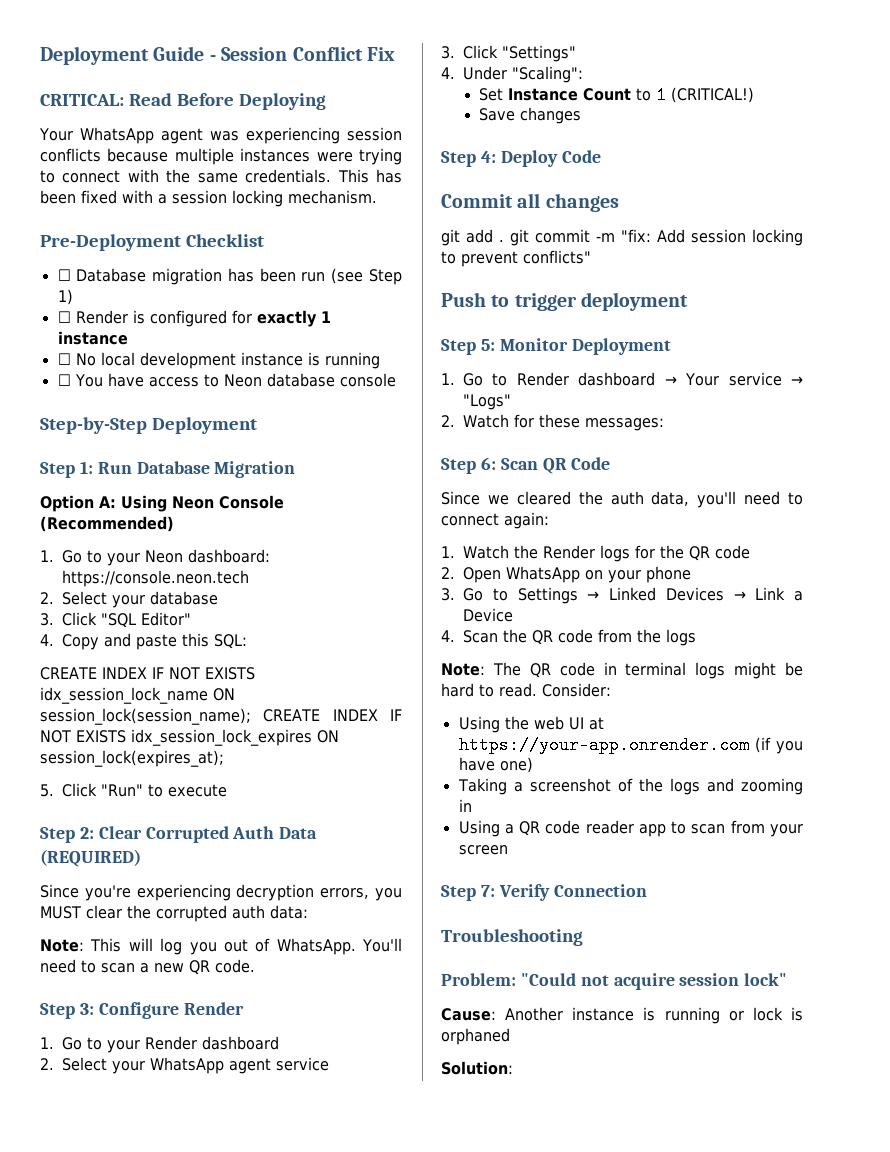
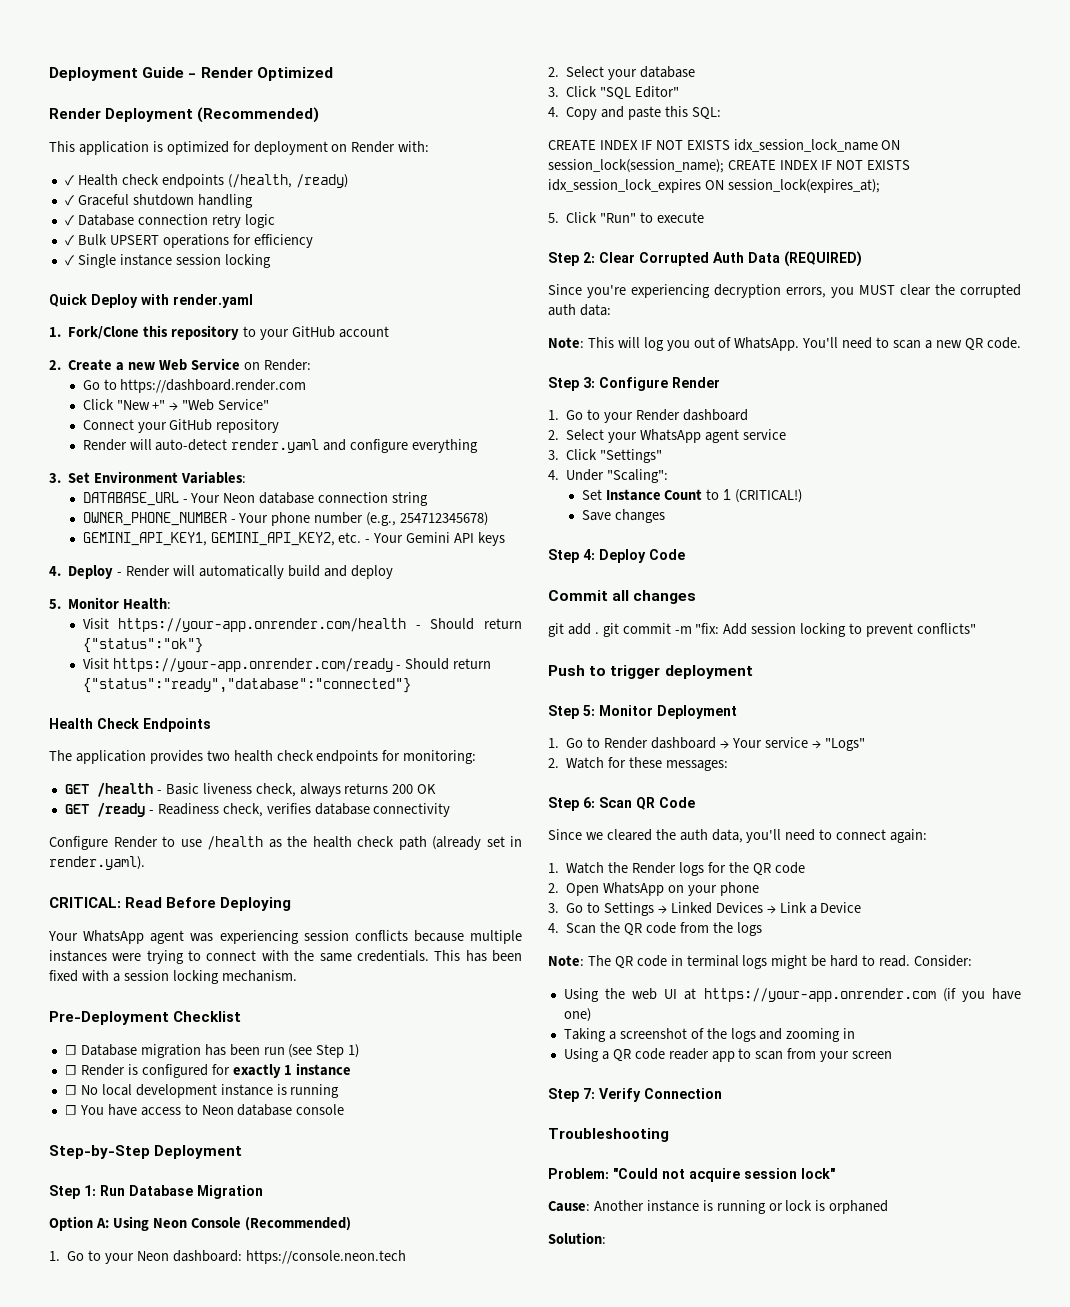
- Deployment Guide - Session Conflict Fix
+ Deployment Guide - Render Optimized
+ Render Deployment (Recommended)
+ This application is optimized for deployment on Render with:
+ ✓ Health check endpoints (/health, /ready)
+ ✓ Graceful shutdown handling
+ ✓ Database connection retry logic
+ ✓ Bulk UPSERT operations for efficiency
+ ✓ Single instance session locking
+ Quick Deploy with render.yaml
+ 1. Fork/Clone this repository to your GitHub account
+ 2. Create a new Web Service on Render:
+ Go to https://dashboard.render.com
+ Click "New +" → "Web Service"
+ Connect your GitHub repository
+ Render will auto-detect render.yaml and configure everything
+ 3. Set Environment Variables:
+ DATABASE_URL - Your Neon database connection string
+ OWNER_PHONE_NUMBER - Your phone number (e.g., 254712345678)
+ GEMINI_API_KEY1, GEMINI_API_KEY2, etc. - Your Gemini API keys
+ 4. Deploy - Render will automatically build and deploy
+ 5. Monitor Health:
+ Visit https://your-app.onrender.com/health - Should return {"status":"ok"}
+ Visit https://your-app.onrender.com/ready - Should return {"status":"ready","database":"connected"}
+ Health Check Endpoints
+ The application provides two health check endpoints for monitoring:
+ GET /health - Basic liveness check, always returns 200 OK
+ GET /ready - Readiness check, verifies database connectivity
+ Configure Render to use /health as the health check path (already set in render.yaml).

